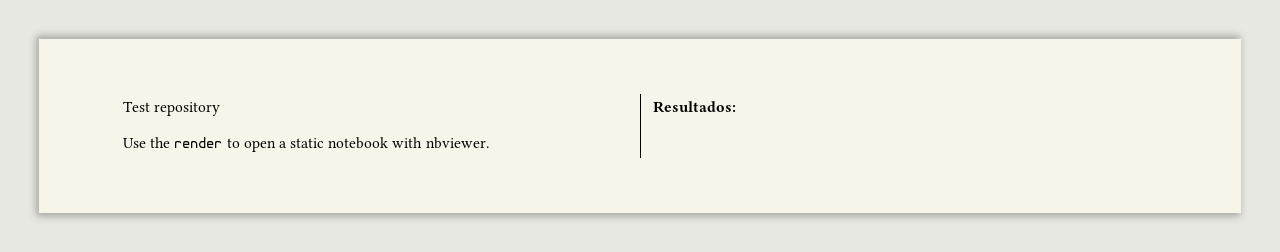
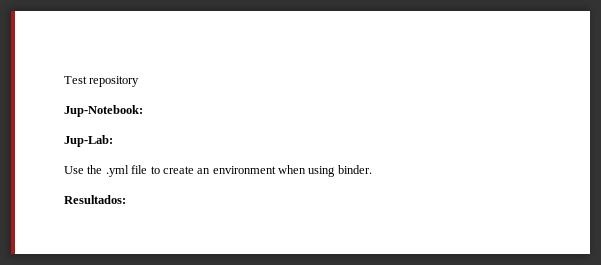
+ Jup-Notebook:
+ Jup-Lab:
- Use the render to open a static notebook with nbviewer.
+ Use the .yml file to create an environment when using binder.

